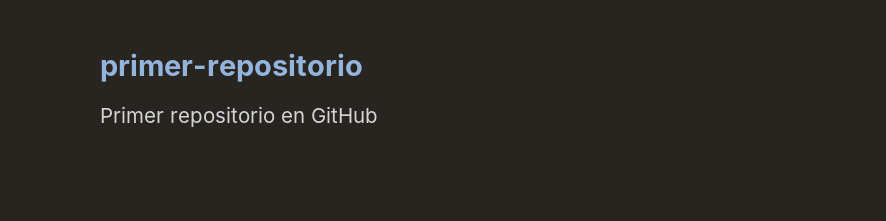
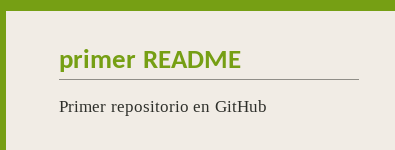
- primer-repositorio
+ primer README

